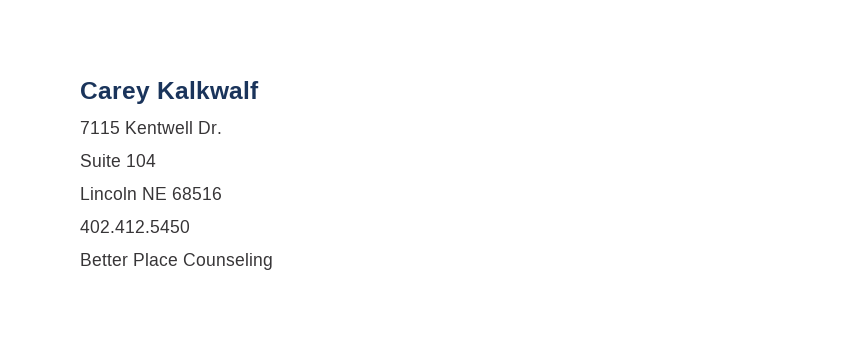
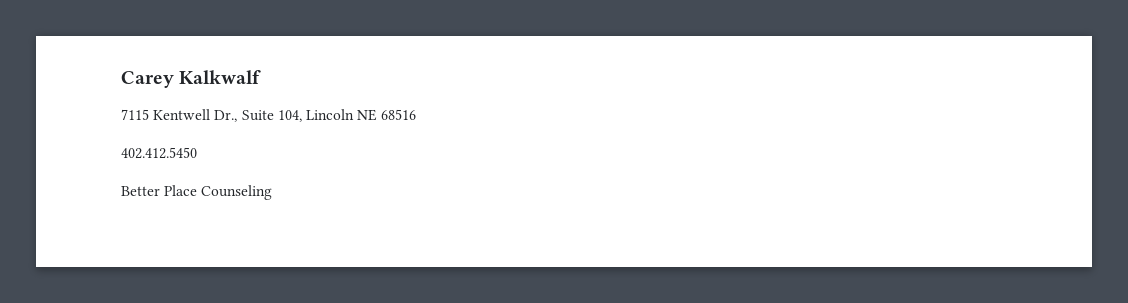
- 7115 Kentwell Dr.
- Suite 104
- Lincoln NE 68516
+ 7115 Kentwell Dr., Suite 104, Lincoln NE 68516

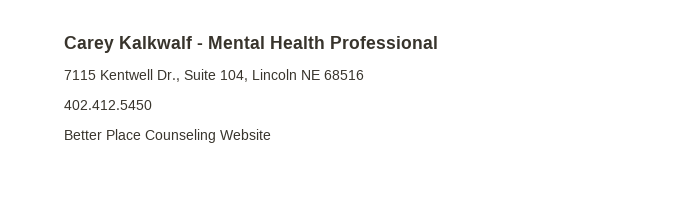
- Carey Kalkwalf
+ Carey Kalkwalf - Mental Health Professional
- Better Place Counseling
+ Better Place Counseling Website

